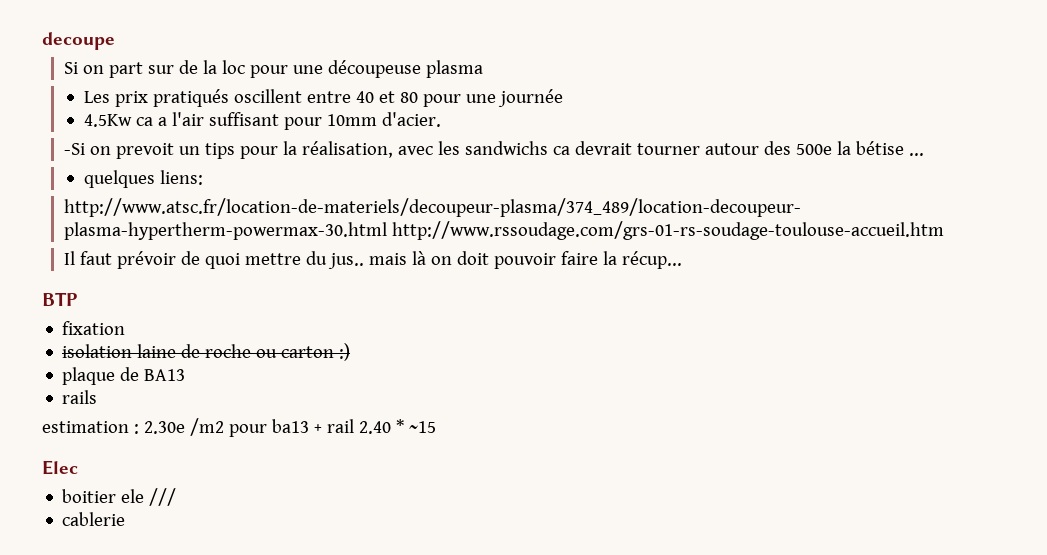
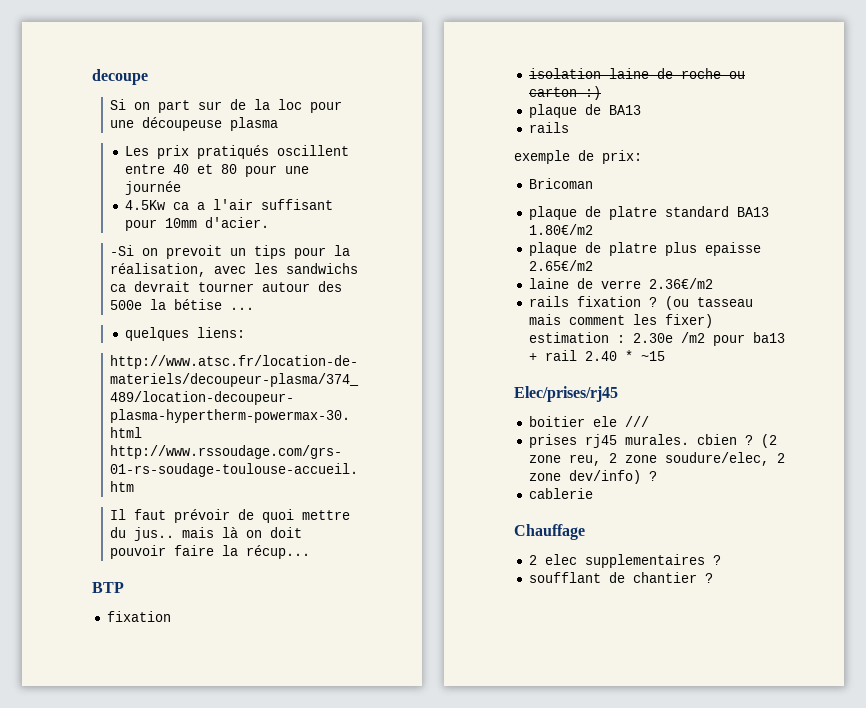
- estimation : 2.30e /m2 pour ba13 + rail 2.40 * ~15
+ exemple de prix:
+ Bricoman
+ plaque de platre standard BA13 1.80€/m2
+ plaque de platre plus epaisse 2.65€/m2
+ laine de verre 2.36€/m2
+ rails fixation ? (ou tasseau mais comment les fixer) estimation : 2.30e /m2 pour ba13 + rail 2.40 * ~15
- Elec
+ Elec/prises/rj45
+ prises rj45 murales. cbien ? (2 zone reu, 2 zone soudure/elec, 2 zone dev/info) ?
  cablerie
+ Chauffage
+ 2 elec supplementaires ?
+ soufflant de chantier ?

